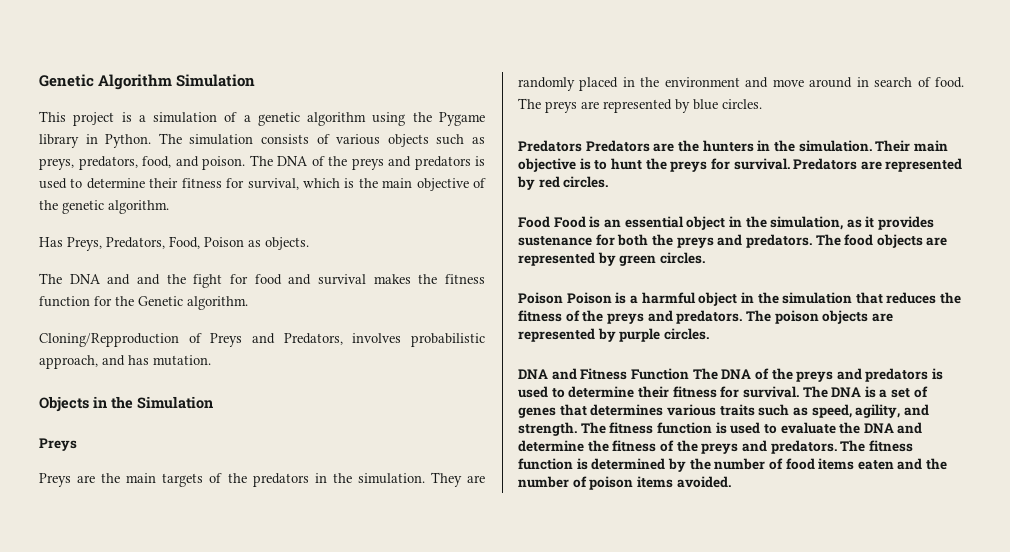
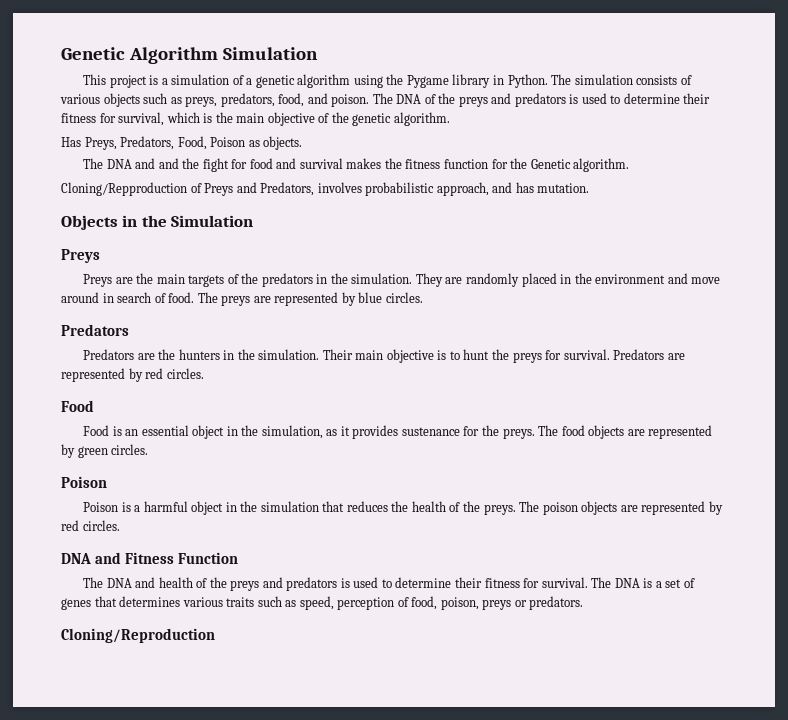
  The preys are represented by blue circles.
- Predators Predators are the hunters in the simulation.
+ Predators
+ Predators are the hunters in the simulation.
  Predators are represented by red circles.
- Food Food is an essential object in the simulation, as it provides sustenance for both the preys and predators.
+ Food
+ Food is an essential object in the simulation, as it provides sustenance for the preys.
  The food objects are represented by green circles.
- Poison Poison is a harmful object in the simulation that reduces the fitness of the preys and predators.
+ Poison
+ Poison is a harmful object in the simulation that reduces the health of the preys.
- The poison objects are represented by purple circles.
+ The poison objects are represented by red circles.
- DNA and Fitness Function The DNA of the preys and predators is used to determine their fitness for survival.
+ DNA and Fitness Function
+ The DNA and health of the preys and predators is used to determine their fitness for survival.
- The DNA is a set of genes that determines various traits such as speed, agility, and strength. The fitness function is used to evaluate the DNA and determine the fitness of the preys and predators. The fitness function is determined by the number of food items eaten and the number of poison items avoided.
+ The DNA is a set of genes that determines various traits such as speed, perception of food, poison, preys or predators.
+ Cloning/Reproduction

